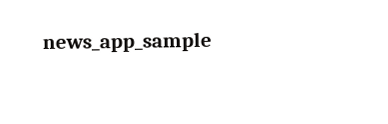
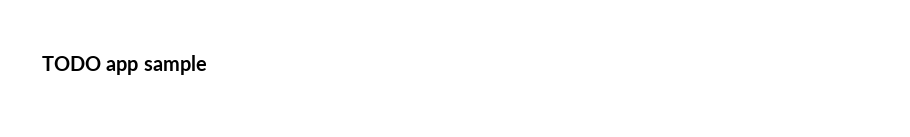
- news_app_sample
+ TODO app sample

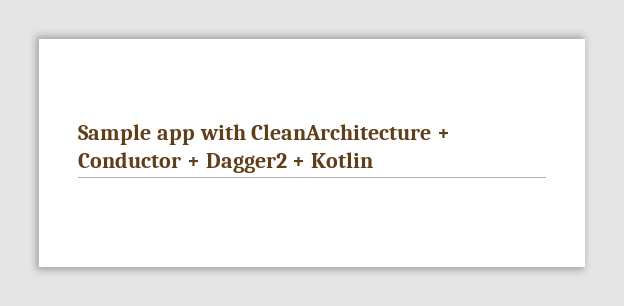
- TODO app sample
+ Sample app with CleanArchitecture + Conductor + Dagger2 + Kotlin

